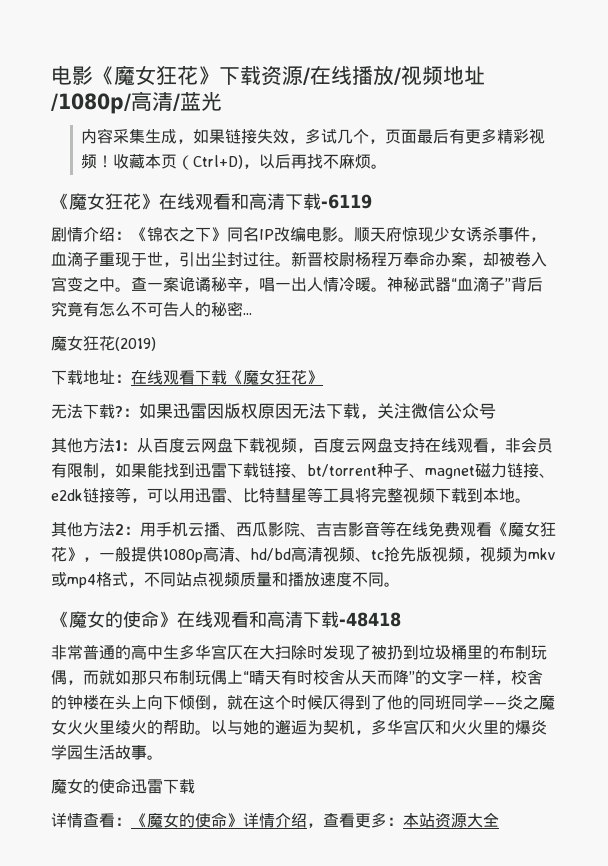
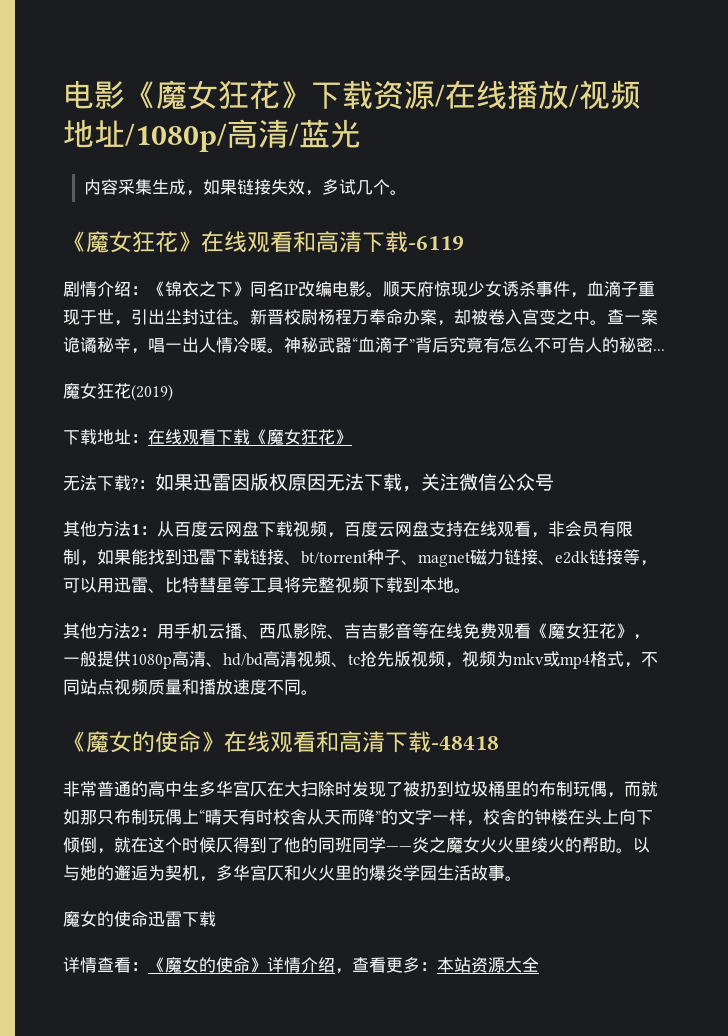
- 内容采集生成，如果链接失效，多试几个，页面最后有更多精彩视频！收藏本页（Ctrl+D)，以后再找不麻烦。
+ 内容采集生成，如果链接失效，多试几个。

